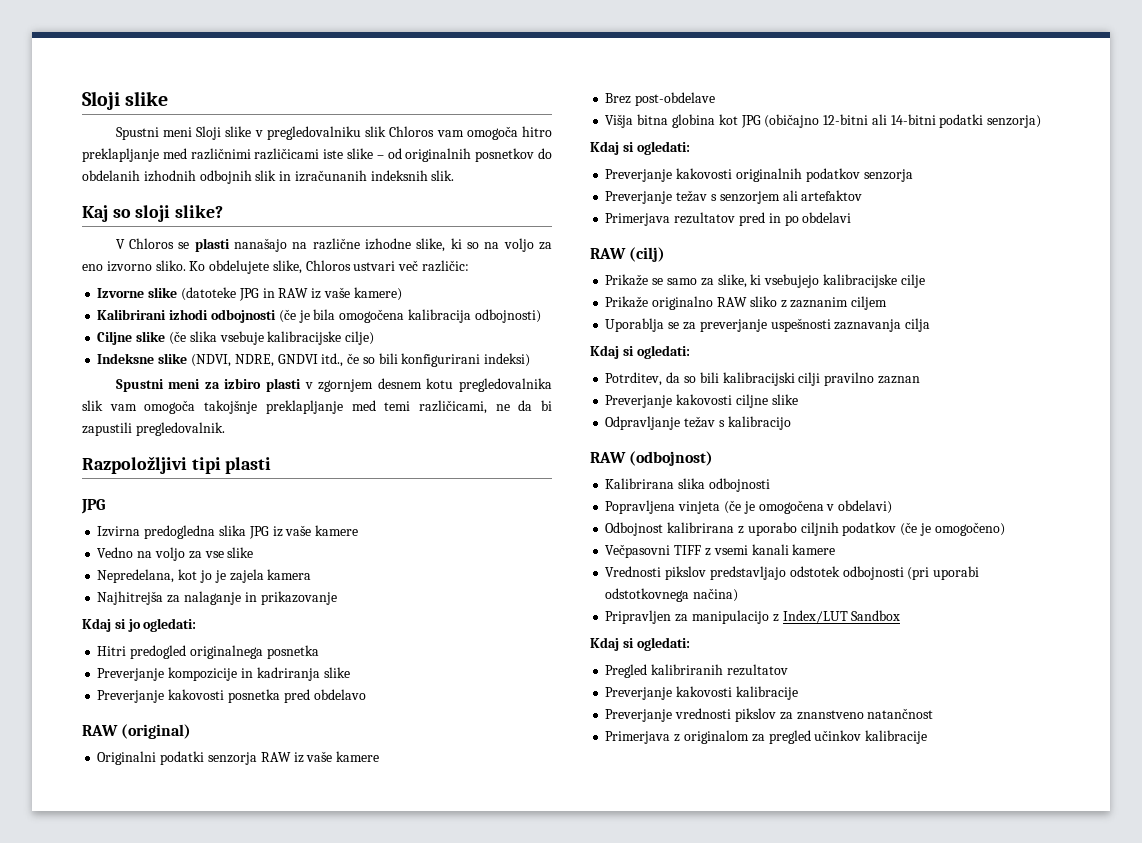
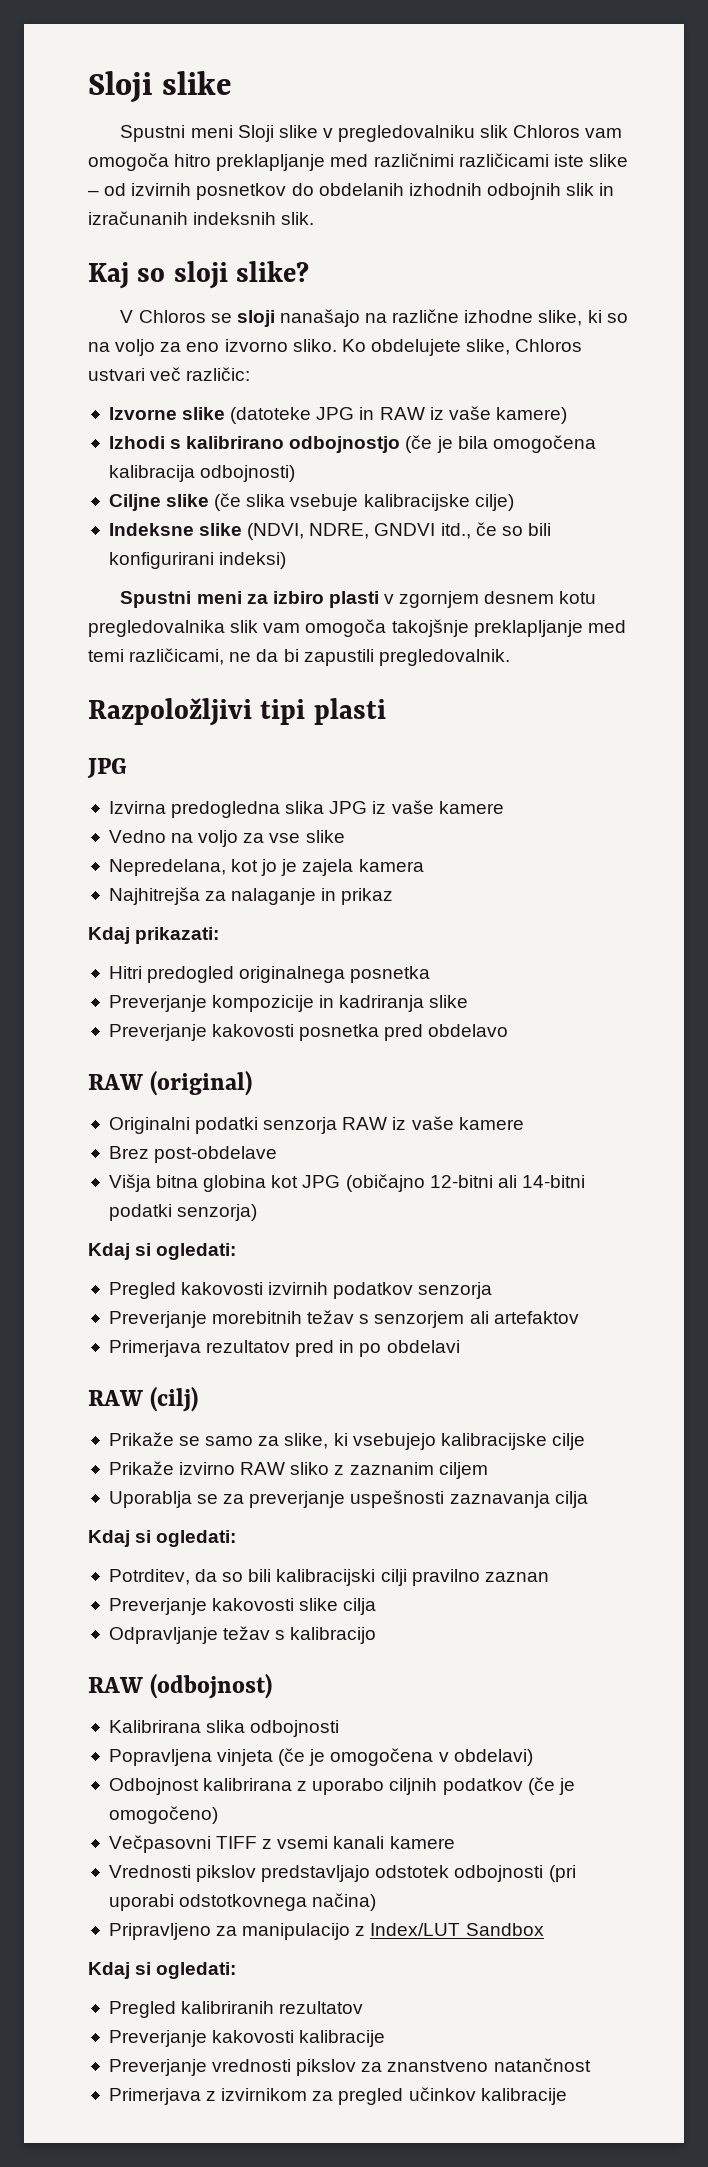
- Spustni meni Sloji slike v pregledovalniku slik Chloros vam omogoča hitro preklapljanje med različnimi različicami iste slike – od originalnih posnetkov do obdelanih izhodnih odbojnih slik in izračunanih indeksnih slik.
+ Spustni meni Sloji slike v pregledovalniku slik Chloros vam omogoča hitro preklapljanje med različnimi različicami iste slike – od izvirnih posnetkov do obdelanih izhodnih odbojnih slik in izračunanih indeksnih slik.
- V Chloros se plasti nanašajo na različne izhodne slike, ki so na voljo za eno izvorno sliko.
+ V Chloros se sloji nanašajo na različne izhodne slike, ki so na voljo za eno izvorno sliko.
- Kalibrirani izhodi odbojnosti (če je bila omogočena kalibracija odbojnosti)
+ Izhodi s kalibrirano odbojnostjo (če je bila omogočena kalibracija odbojnosti)
- Najhitrejša za nalaganje in prikazovanje
- Kdaj si jo ogledati:
+ Najhitrejša za nalaganje in prikaz
+ Kdaj prikazati:
- Preverjanje kakovosti originalnih podatkov senzorja
+ Pregled kakovosti izvirnih podatkov senzorja
- Preverjanje težav s senzorjem ali artefaktov
+ Preverjanje morebitnih težav s senzorjem ali artefaktov
- Prikaže originalno RAW sliko z zaznanim ciljem
+ Prikaže izvirno RAW sliko z zaznanim ciljem
- Preverjanje kakovosti ciljne slike
+ Preverjanje kakovosti slike cilja
- Pripravljen za manipulacijo z Index/LUT Sandbox
+ Pripravljeno za manipulacijo z Index/LUT Sandbox
- Primerjava z originalom za pregled učinkov kalibracije
+ Primerjava z izvirnikom za pregled učinkov kalibracije

